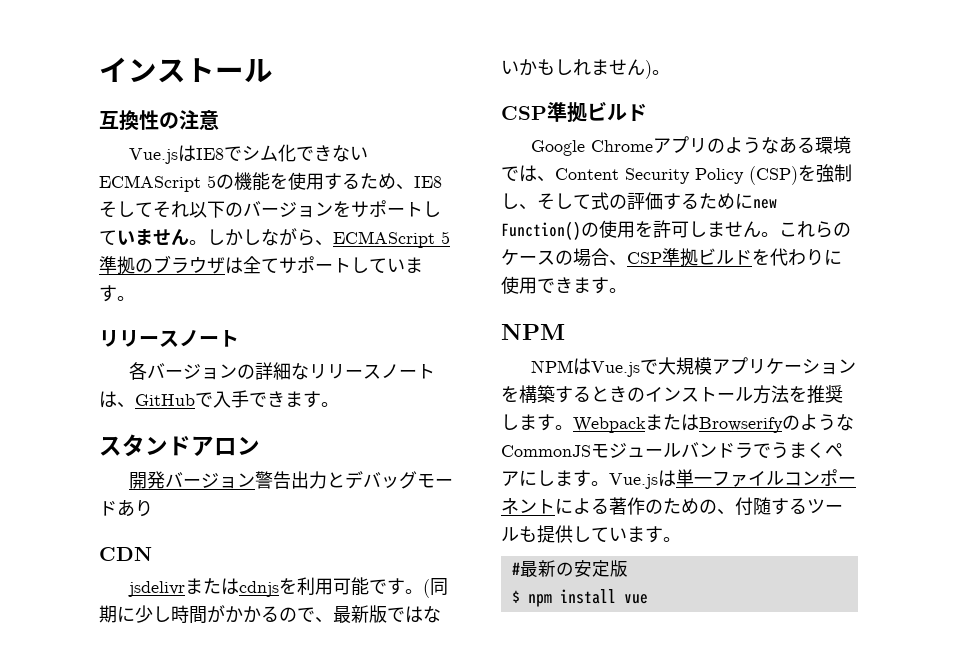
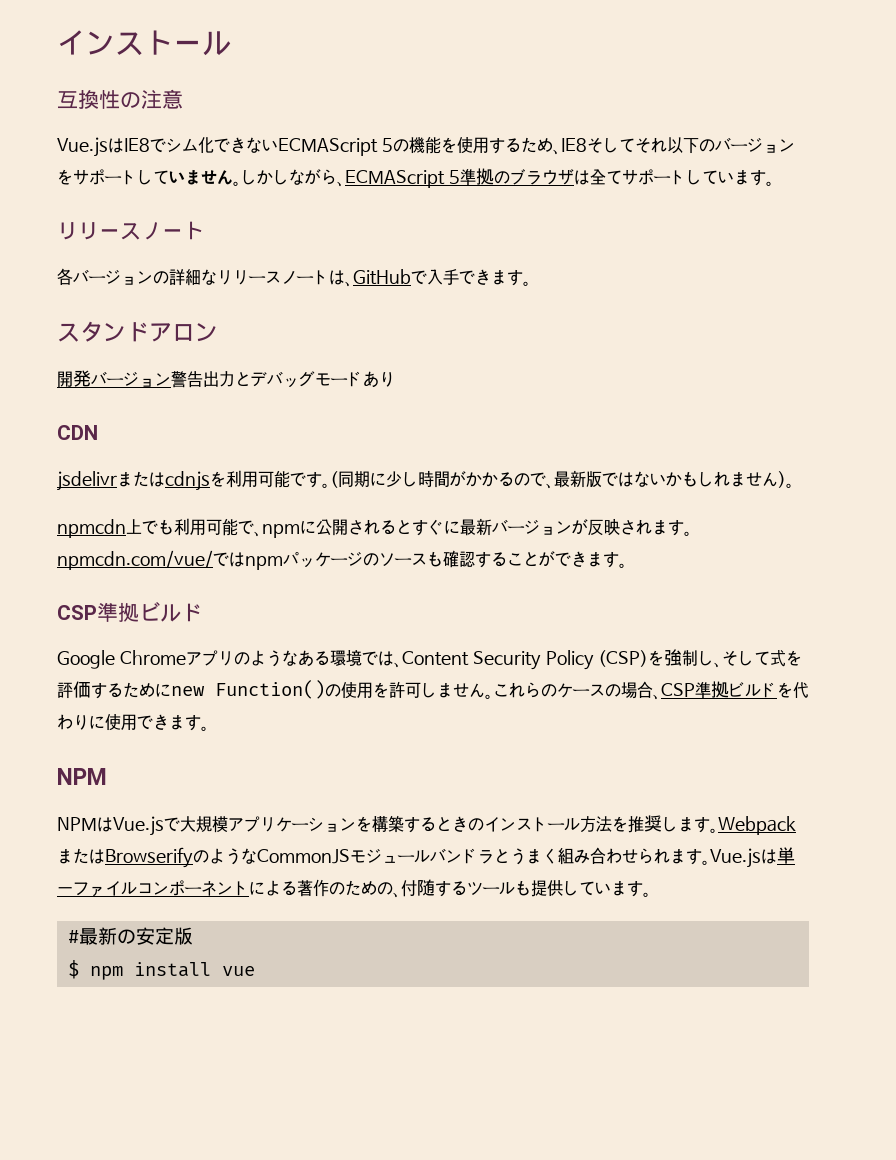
+ npmcdn上でも利用可能で、npmに公開されるとすぐに最新バージョンが反映されます。npmcdn.com/vue/ではnpmパッケージのソースも確認することができます。
- Google Chromeアプリのようなある環境では、Content Security Policy (CSP)を強制し、そして式の評価するためにnew Function()の使用を許可しません。
+ Google Chromeアプリのようなある環境では、Content Security Policy (CSP)を強制し、そして式を評価するためにnew Function()の使用を許可しません。
- WebpackまたはBrowserifyのようなCommonJSモジュールバンドラでうまくペアにします。
+ WebpackまたはBrowserifyのようなCommonJSモジュールバンドラとうまく組み合わせられます。

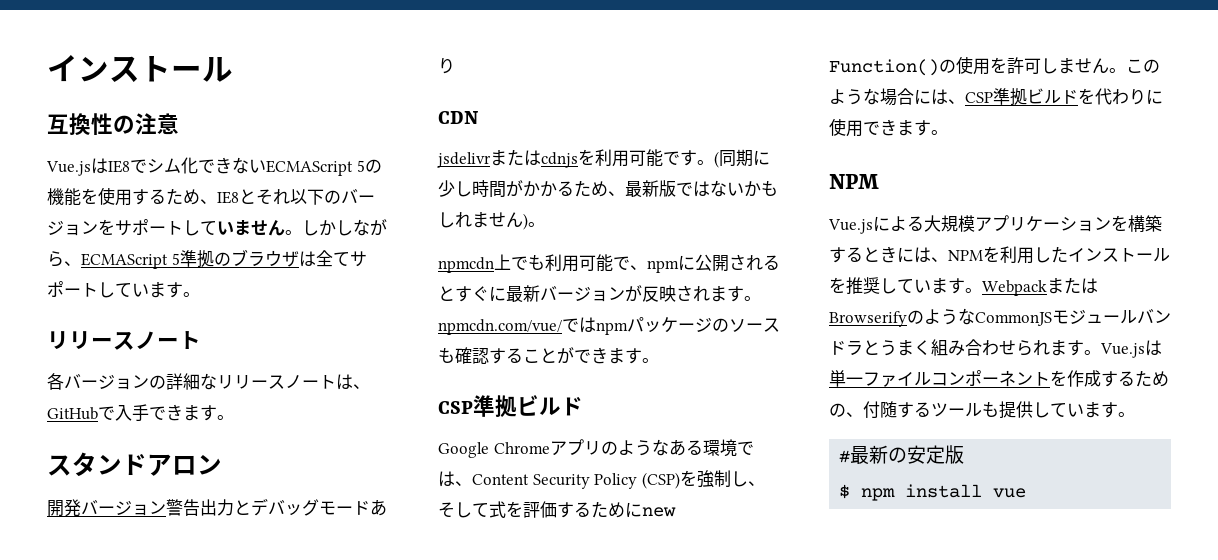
- Vue.jsはIE8でシム化できないECMAScript 5の機能を使用するため、IE8そしてそれ以下のバージョンをサポートしていません。
+ Vue.jsはIE8でシム化できないECMAScript 5の機能を使用するため、IE8とそれ以下のバージョンをサポートしていません。
- (同期に少し時間がかかるので、最新版ではないかもしれません)。
+ (同期に少し時間がかかるため、最新版ではないかもしれません)。
- これらのケースの場合、CSP準拠ビルドを代わりに使用できます。
+ このような場合には、CSP準拠ビルドを代わりに使用できます。
- NPMはVue.jsで大規模アプリケーションを構築するときのインストール方法を推奨します。
+ Vue.jsによる大規模アプリケーションを構築するときには、NPMを利用したインストールを推奨しています。
- Vue.jsは単一ファイルコンポーネントによる著作のための、付随するツールも提供しています。
+ Vue.jsは単一ファイルコンポーネントを作成するための、付随するツールも提供しています。

